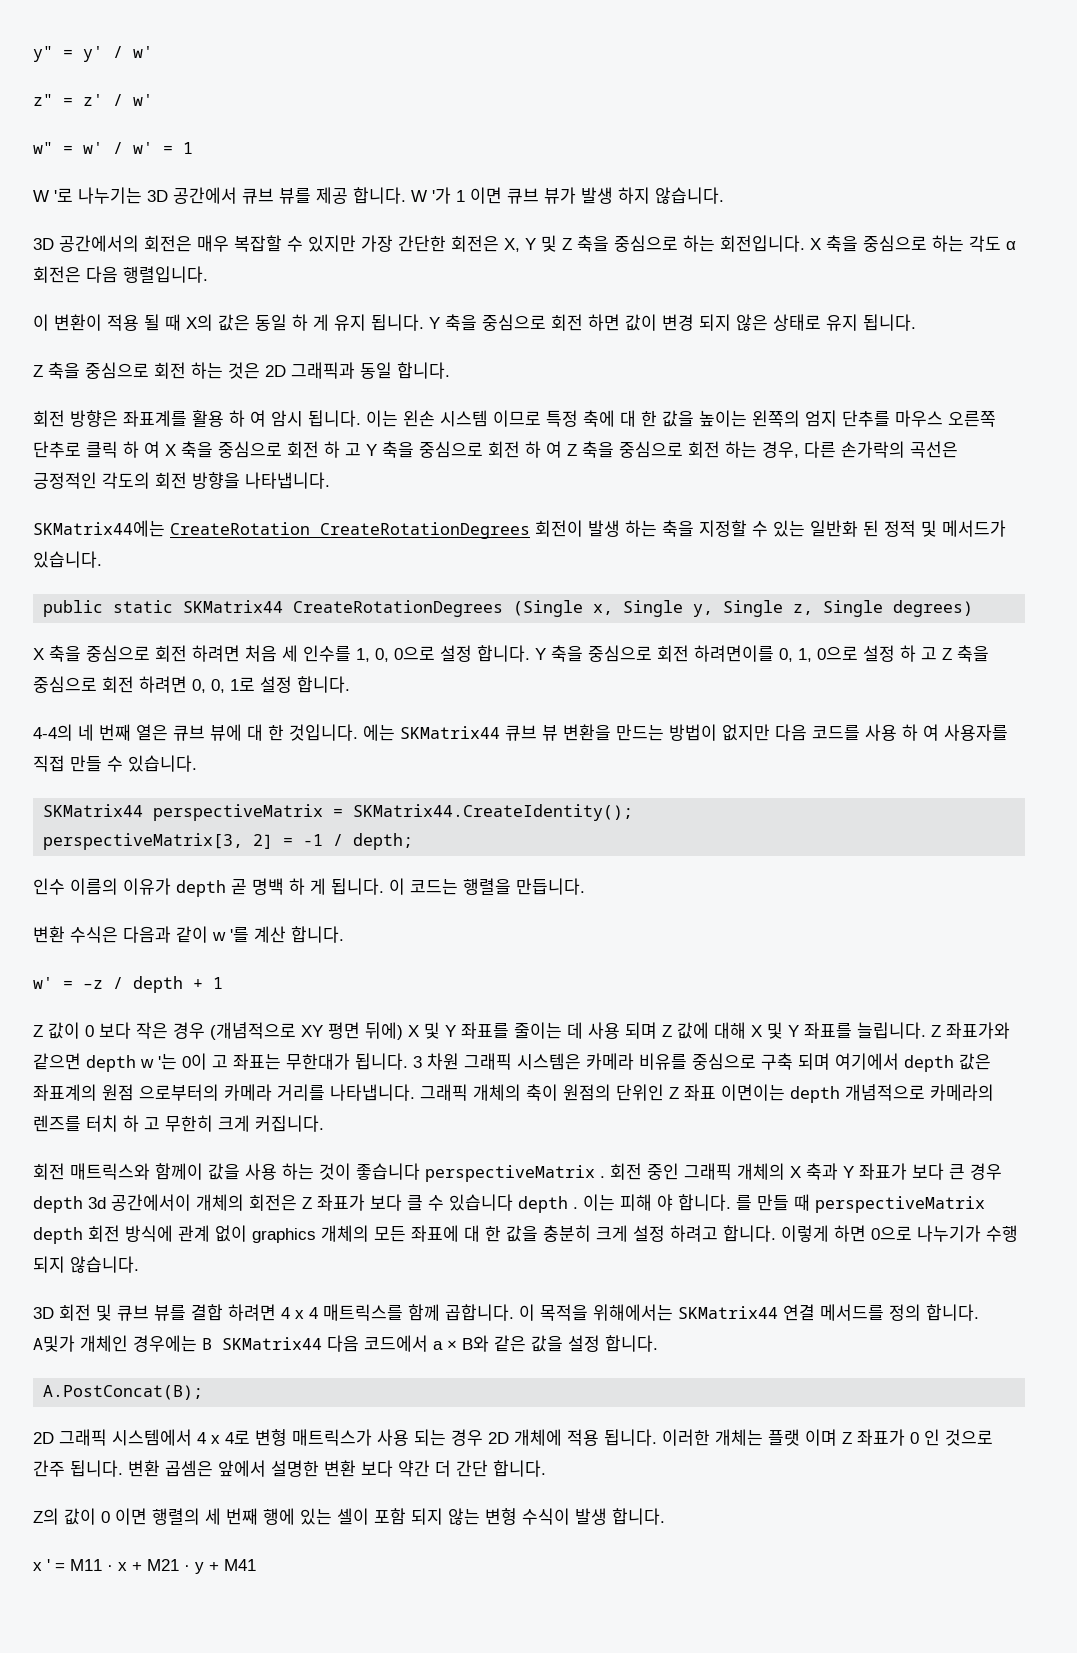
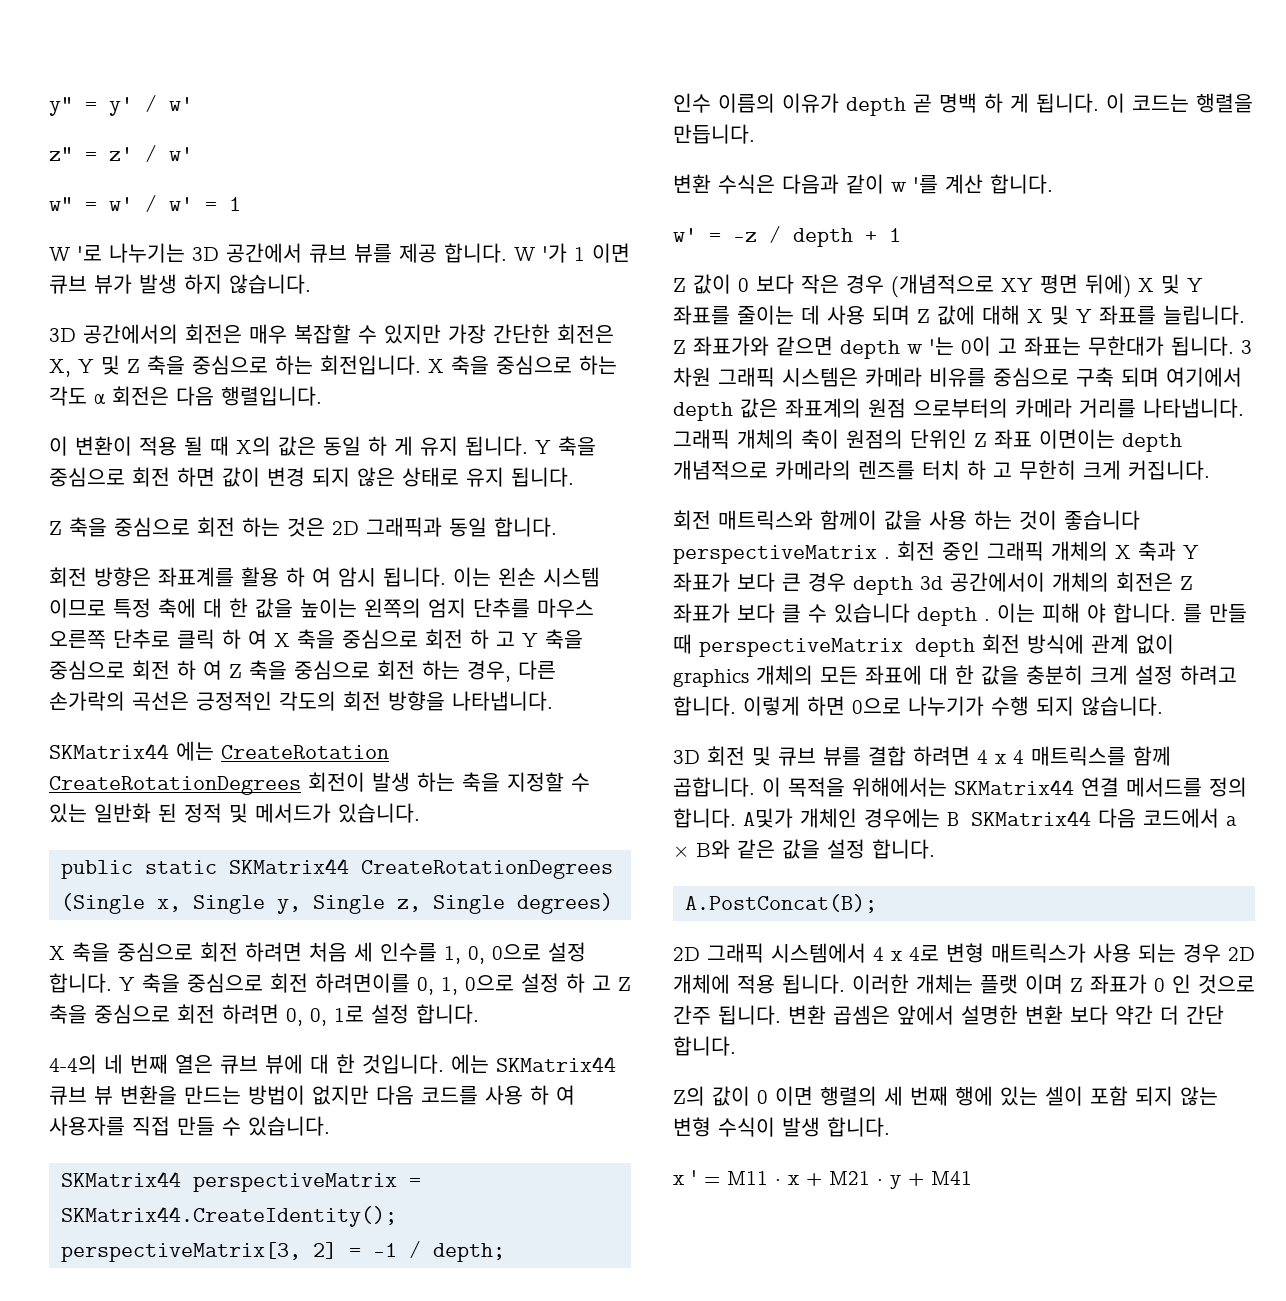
- SKMatrix44에는 CreateRotation CreateRotationDegrees 회전이 발생 하는 축을 지정할 수 있는 일반화 된 정적 및 메서드가 있습니다.
+ SKMatrix44 에는 CreateRotation CreateRotationDegrees 회전이 발생 하는 축을 지정할 수 있는 일반화 된 정적 및 메서드가 있습니다.

